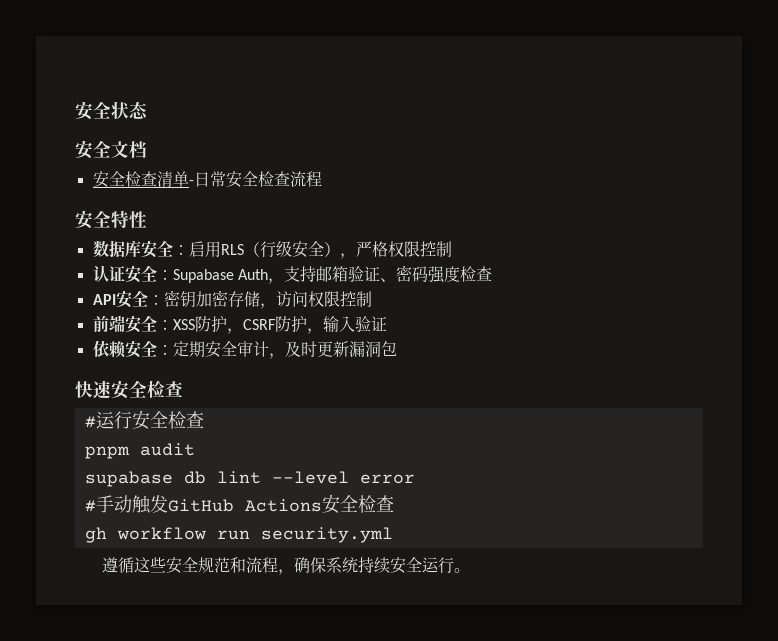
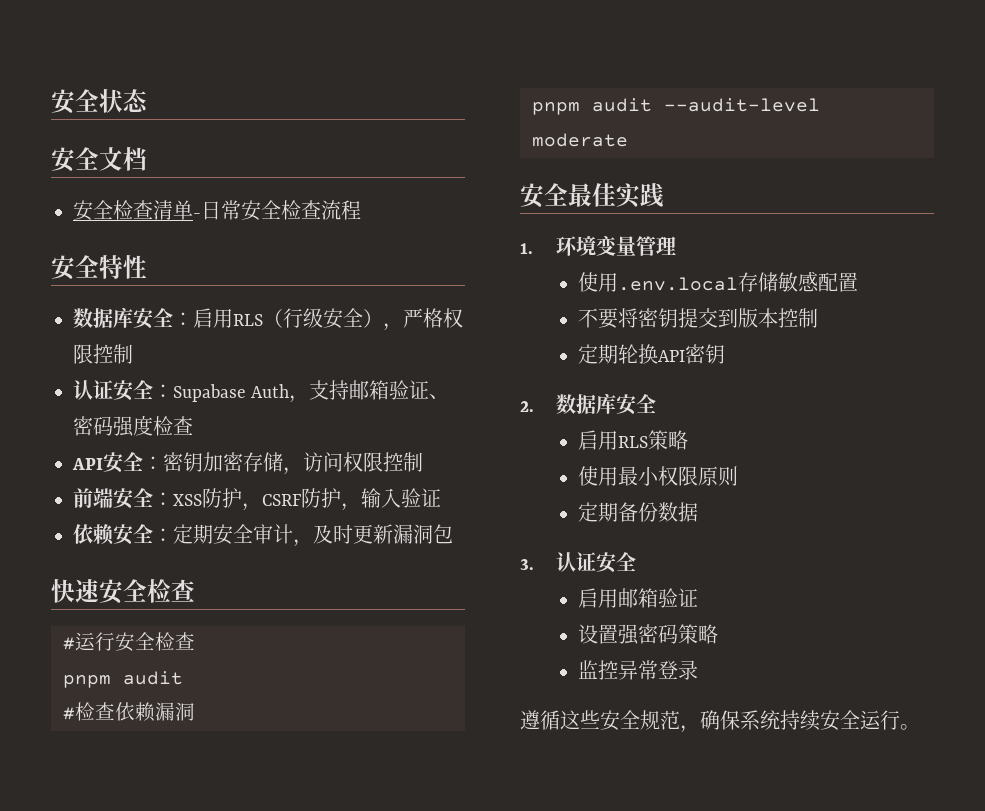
- supabase db lint --level error
- #手动触发GitHub Actions安全检查
- gh workflow run security.yml
+ #检查依赖漏洞
+ pnpm audit --audit-level moderate
+ 安全最佳实践
+ 1.环境变量管理
+ 使用.env.local存储敏感配置
+ 不要将密钥提交到版本控制
+ 定期轮换API密钥
+ 2.数据库安全
+ 启用RLS策略
+ 使用最小权限原则
+ 定期备份数据
+ 3.认证安全
+ 启用邮箱验证
+ 设置强密码策略
+ 监控异常登录
- 遵循这些安全规范和流程，确保系统持续安全运行。
+ 遵循这些安全规范，确保系统持续安全运行。

